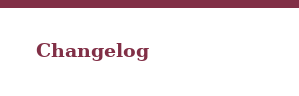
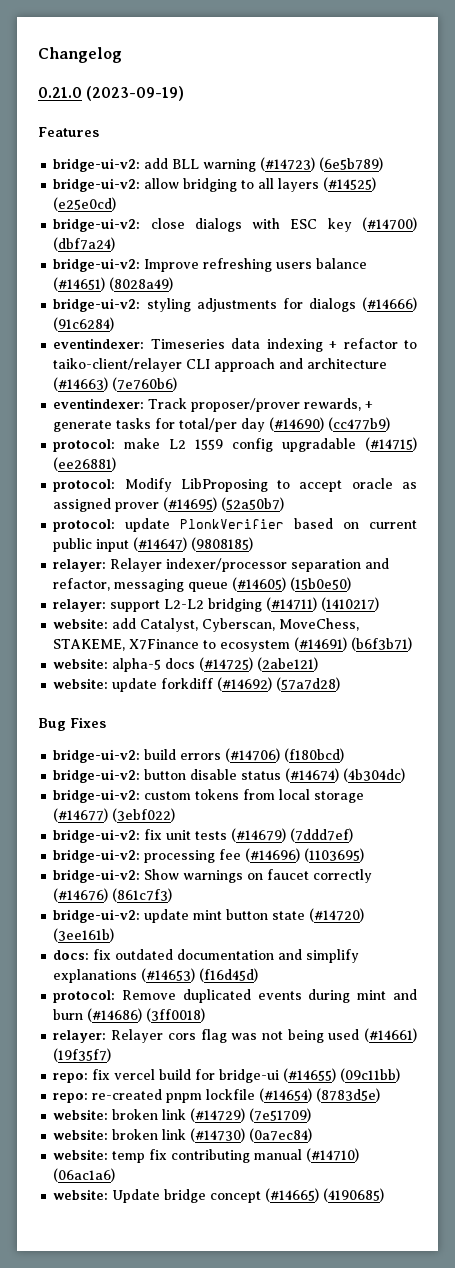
+ 0.21.0 (2023-09-19)
+ Features
+ bridge-ui-v2: add BLL warning (#14723) (6e5b789)
+ bridge-ui-v2: allow bridging to all layers (#14525) (e25e0cd)
+ bridge-ui-v2: close dialogs with ESC key (#14700) (dbf7a24)
+ bridge-ui-v2: Improve refreshing users balance (#14651) (8028a49)
+ bridge-ui-v2: styling adjustments for dialogs (#14666) (91c6284)
+ eventindexer: Timeseries data indexing + refactor to taiko-client/relayer CLI approach and architecture (#14663) (7e760b6)
+ eventindexer: Track proposer/prover rewards, + generate tasks for total/per day (#14690) (cc477b9)
+ protocol: make L2 1559 config upgradable (#14715) (ee26881)
+ protocol: Modify LibProposing to accept oracle as assigned prover (#14695) (52a50b7)
+ protocol: update PlonkVerifier based on current public input (#14647) (9808185)
+ relayer: Relayer indexer/processor separation and refactor, messaging queue (#14605) (15b0e50)
+ relayer: support L2-L2 bridging (#14711) (1410217)
+ website: add Catalyst, Cyberscan, MoveChess, STAKEME, X7Finance to ecosystem (#14691) (b6f3b71)
+ website: alpha-5 docs (#14725) (2abe121)
+ website: update forkdiff (#14692) (57a7d28)
+ Bug Fixes
+ bridge-ui-v2: build errors (#14706) (f180bcd)
+ bridge-ui-v2: button disable status (#14674) (4b304dc)
+ bridge-ui-v2: custom tokens from local storage (#14677) (3ebf022)
+ bridge-ui-v2: fix unit tests (#14679) (7ddd7ef)
+ bridge-ui-v2: processing fee (#14696) (1103695)
+ bridge-ui-v2: Show warnings on faucet correctly (#14676) (861c7f3)
+ bridge-ui-v2: update mint button state (#14720) (3ee161b)
+ docs: fix outdated documentation and simplify explanations (#14653) (f16d45d)
+ protocol: Remove duplicated events during mint and burn (#14686) (3ff0018)
+ relayer: Relayer cors flag was not being used (#14661) (19f35f7)
+ repo: fix vercel build for bridge-ui (#14655) (09c11bb)
+ repo: re-created pnpm lockfile (#14654) (8783d5e)
+ website: broken link (#14729) (7e51709)
+ website: broken link (#14730) (0a7ec84)
+ website: temp fix contributing manual (#14710) (06ac1a6)
+ website: Update bridge concept (#14665) (4190685)

